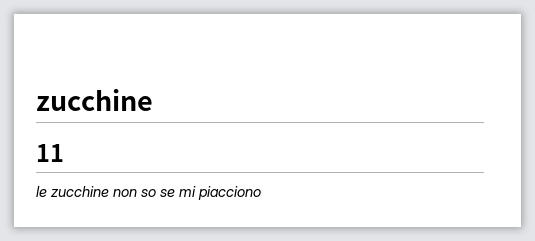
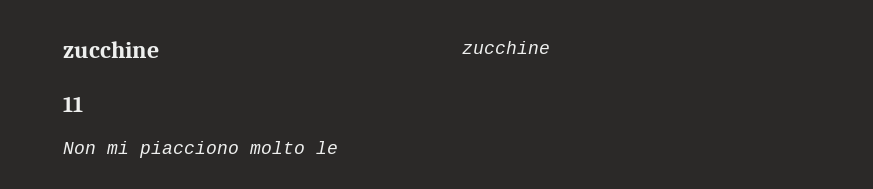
- le zucchine non so se mi piacciono
+ Non mi piacciono molto le zucchine

